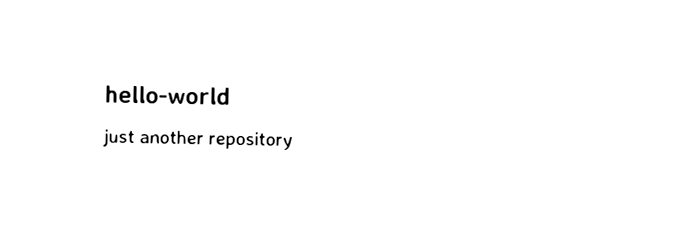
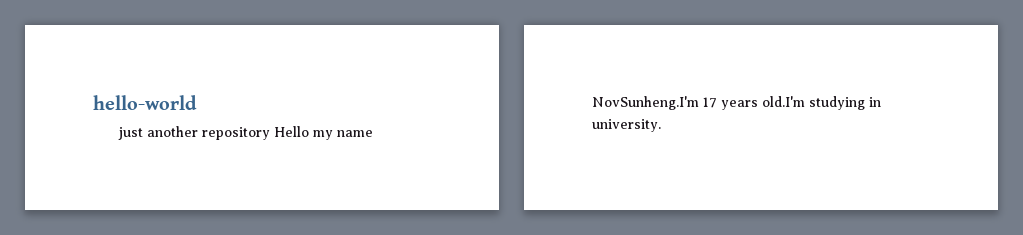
- just another repository
+ just another repository Hello my name NovSunheng.I'm 17 years old.I'm studying in university.

